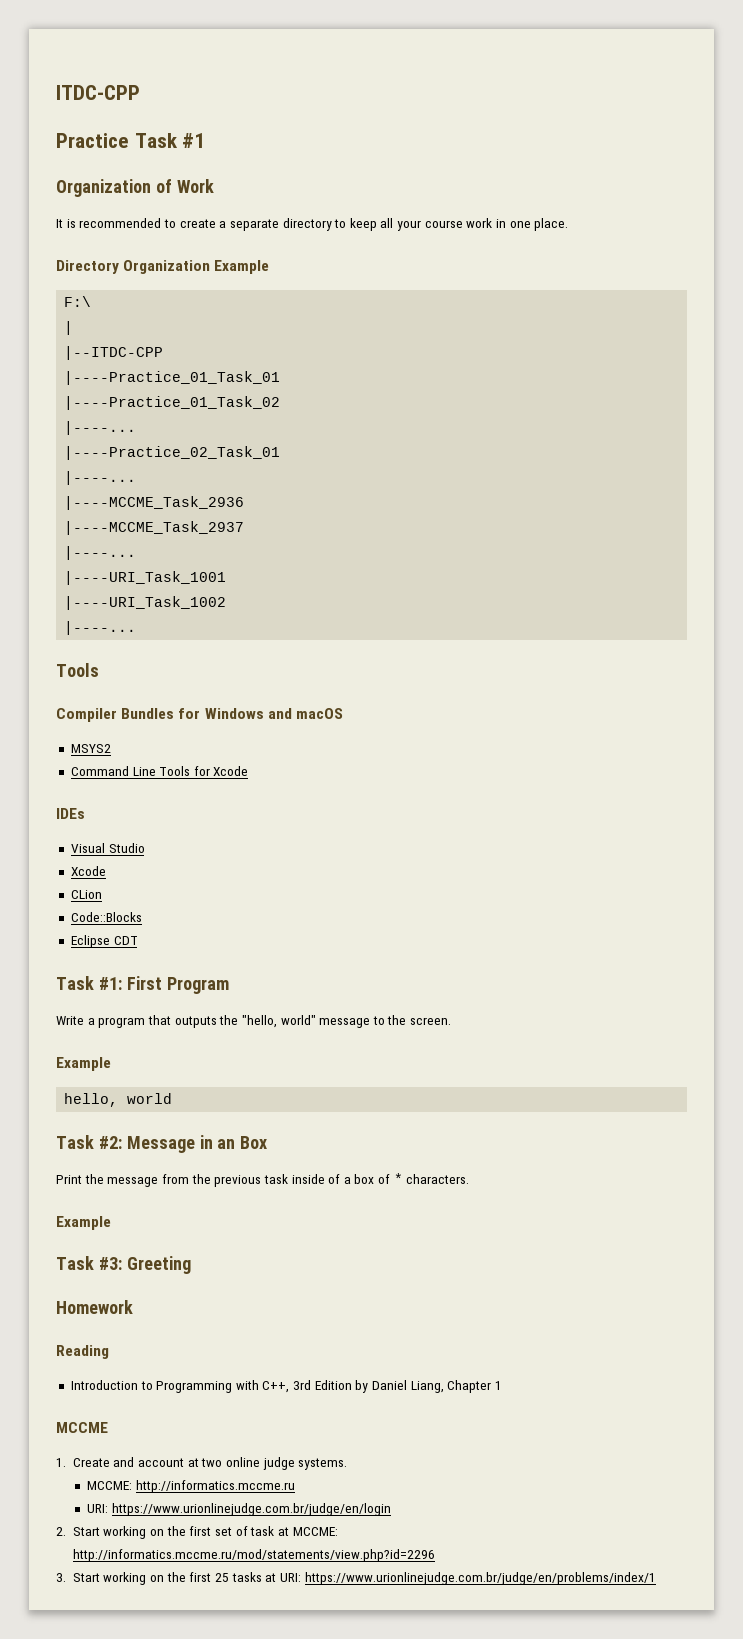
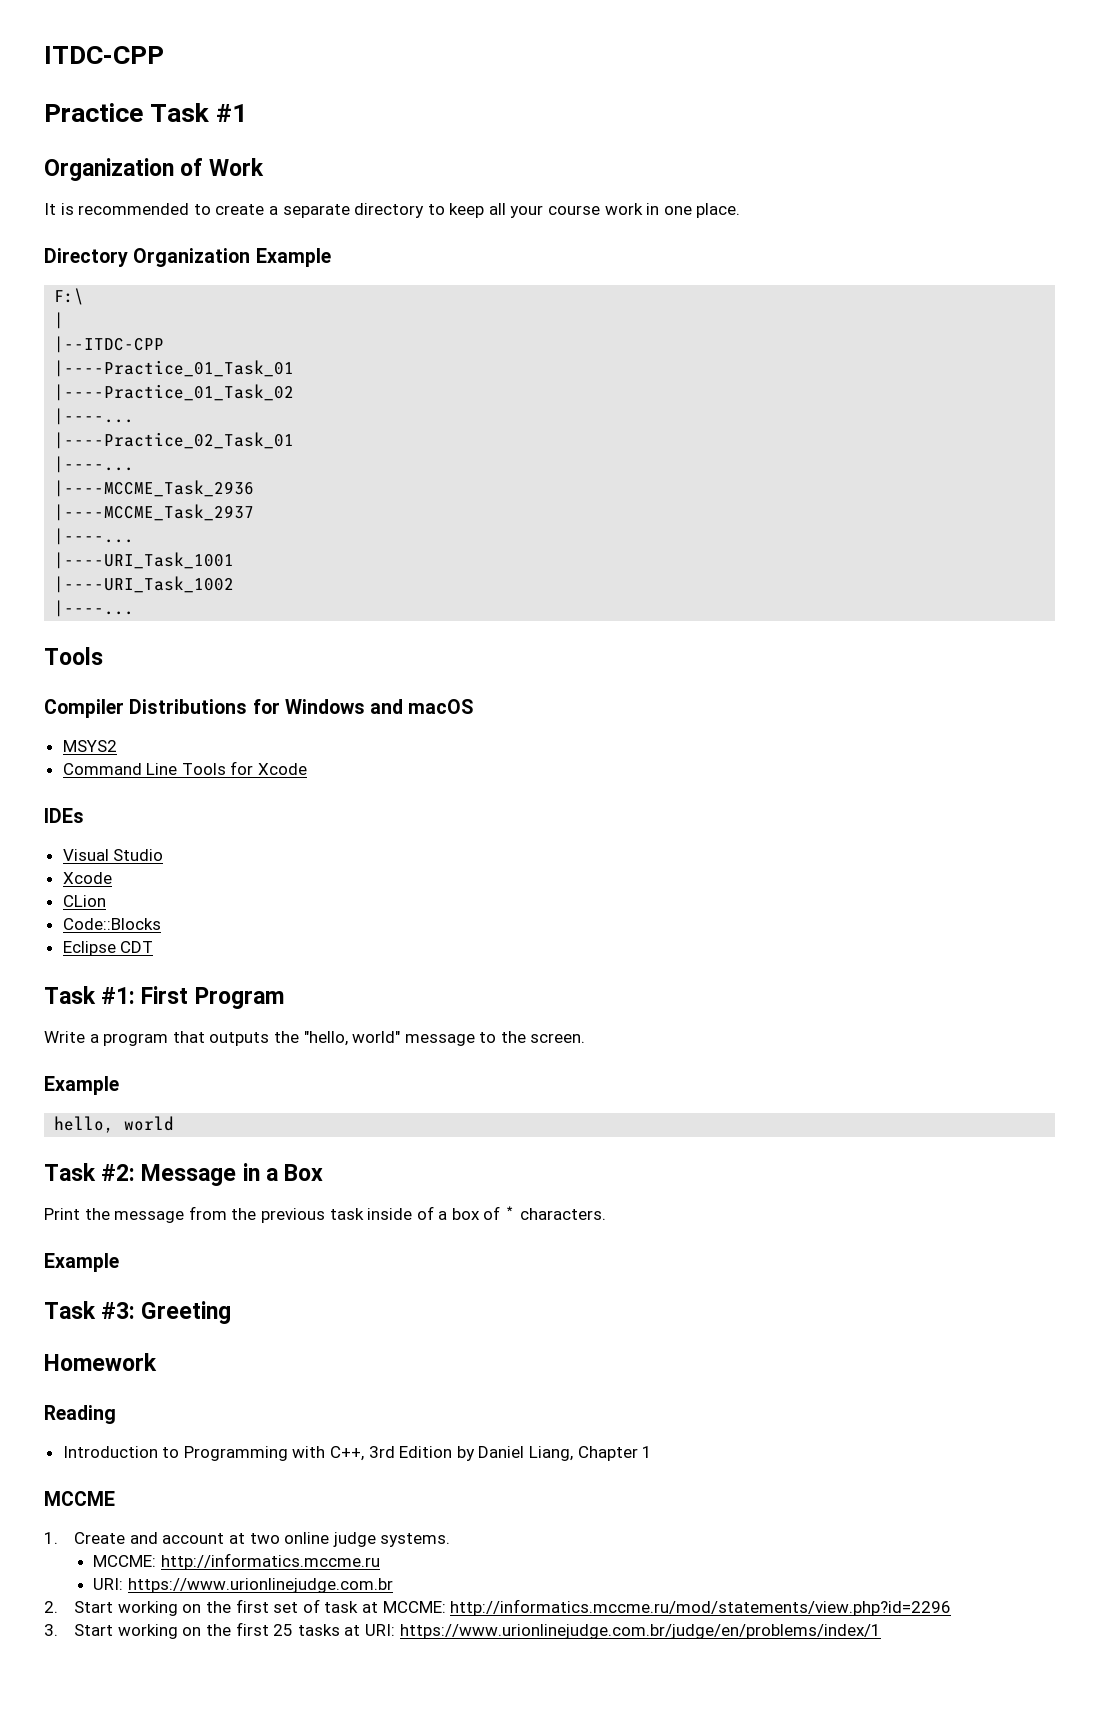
- Compiler Bundles for Windows and macOS
+ Compiler Distributions for Windows and macOS
- Task #2: Message in an Box
+ Task #2: Message in a Box
- URI: https://www.urionlinejudge.com.br/judge/en/login
+ URI: https://www.urionlinejudge.com.br

